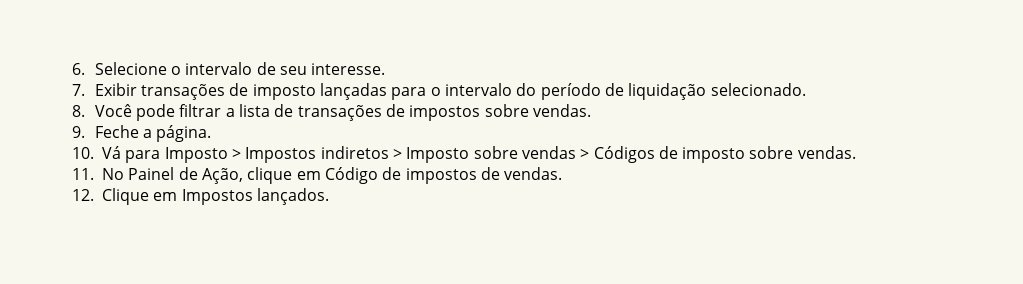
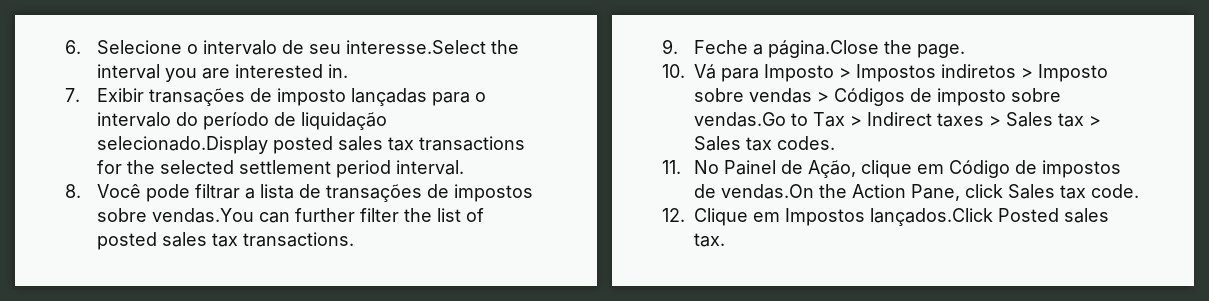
- 6. Selecione o intervalo de seu interesse.
+ 6. Selecione o intervalo de seu interesse.Select the interval you are interested in.
- 7. Exibir transações de imposto lançadas para o intervalo do período de liquidação selecionado.
+ 7. Exibir transações de imposto lançadas para o intervalo do período de liquidação selecionado.Display posted sales tax transactions for the selected settlement period interval.
- 8. Você pode filtrar a lista de transações de impostos sobre vendas.
+ 8. Você pode filtrar a lista de transações de impostos sobre vendas.You can further filter the list of posted sales tax transactions.
- 9. Feche a página.
+ 9. Feche a página.Close the page.
- 10. Vá para Imposto > Impostos indiretos > Imposto sobre vendas > Códigos de imposto sobre vendas.
+ 10. Vá para Imposto > Impostos indiretos > Imposto sobre vendas > Códigos de imposto sobre vendas.Go to Tax > Indirect taxes > Sales tax > Sales tax codes.
- 11. No Painel de Ação, clique em Código de impostos de vendas.
+ 11. No Painel de Ação, clique em Código de impostos de vendas.On the Action Pane, click Sales tax code.
- 12. Clique em Impostos lançados.
+ 12. Clique em Impostos lançados.Click Posted sales tax.

